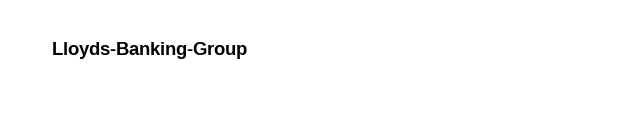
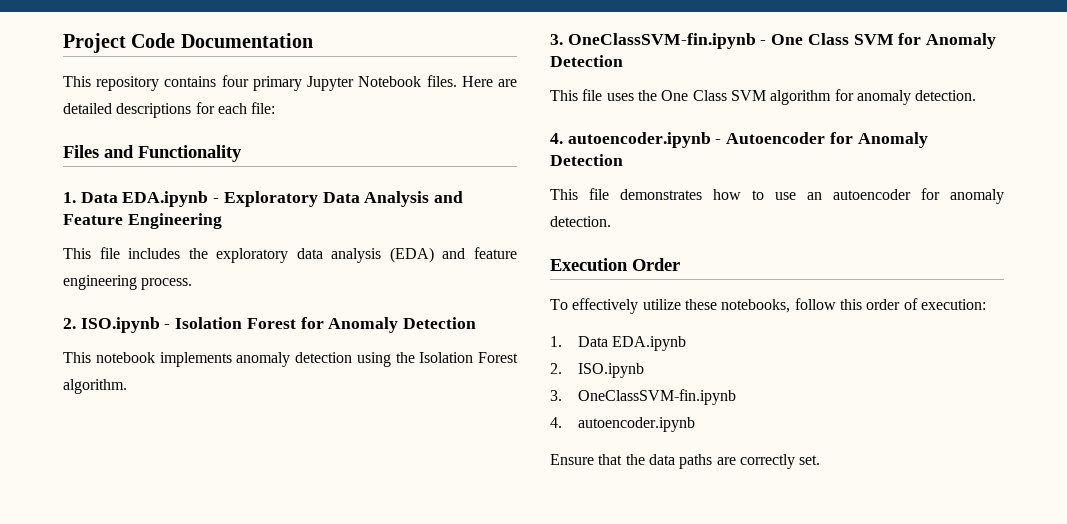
- Lloyds-Banking-Group
+ Project Code Documentation
+ This repository contains four primary Jupyter Notebook files. Here are detailed descriptions for each file:
+ Files and Functionality
+ 1. Data EDA.ipynb - Exploratory Data Analysis and Feature Engineering
+ This file includes the exploratory data analysis (EDA) and feature engineering process.
+ 2. ISO.ipynb - Isolation Forest for Anomaly Detection
+ This notebook implements anomaly detection using the Isolation Forest algorithm.
+ 3. OneClassSVM-fin.ipynb - One Class SVM for Anomaly Detection
+ This file uses the One Class SVM algorithm for anomaly detection.
+ 4. autoencoder.ipynb - Autoencoder for Anomaly Detection
+ This file demonstrates how to use an autoencoder for anomaly detection.
+ Execution Order
+ To effectively utilize these notebooks, follow this order of execution:
+ 1. Data EDA.ipynb
+ 2. ISO.ipynb
+ 3. OneClassSVM-fin.ipynb
+ 4. autoencoder.ipynb
+ Ensure that the data paths are correctly set.

